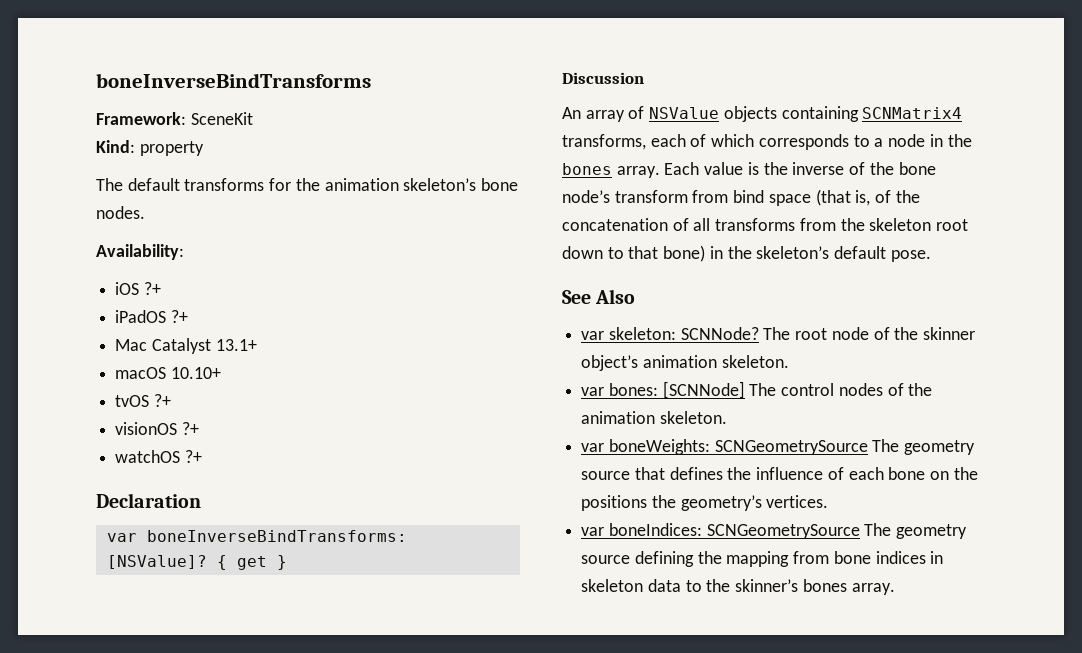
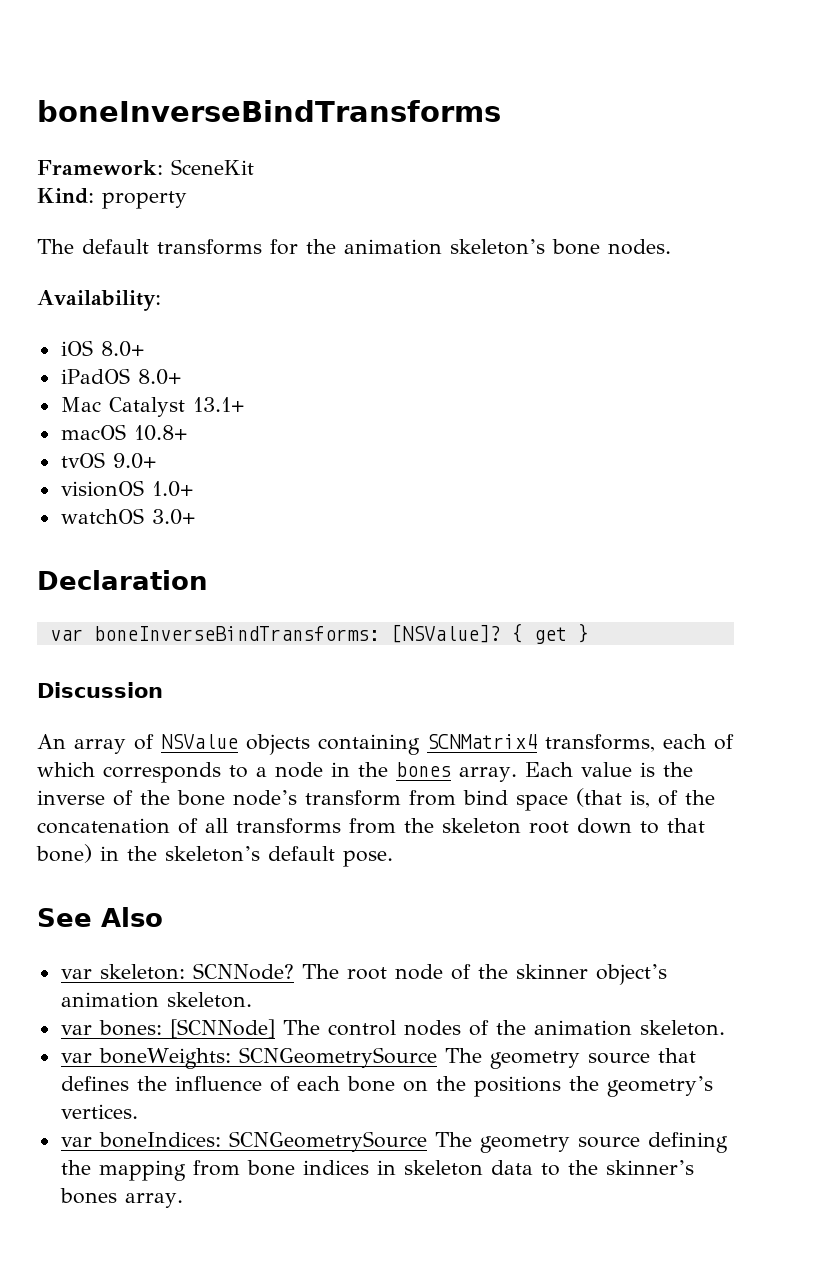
- iOS ?+
+ iOS 8.0+
- iPadOS ?+
+ iPadOS 8.0+
- macOS 10.10+
+ macOS 10.8+
- tvOS ?+
+ tvOS 9.0+
- visionOS ?+
+ visionOS 1.0+
- watchOS ?+
+ watchOS 3.0+

